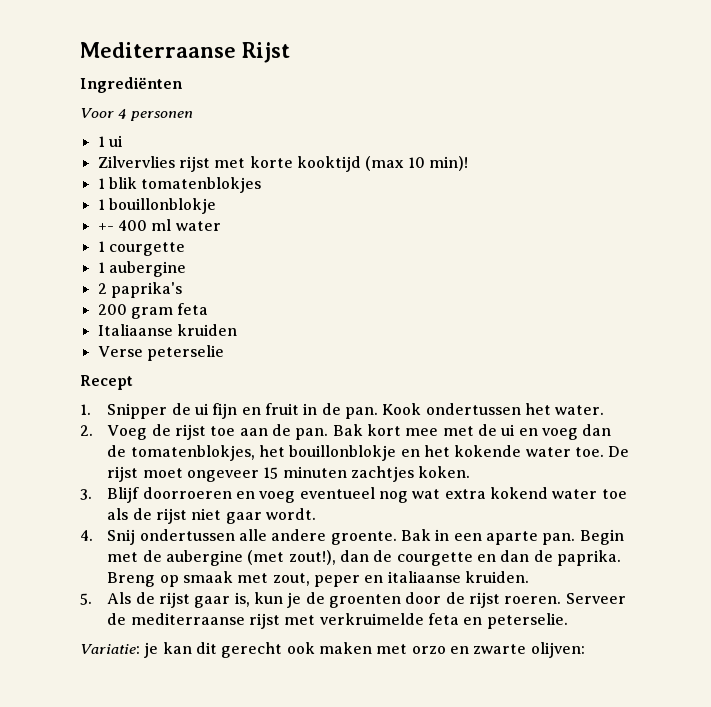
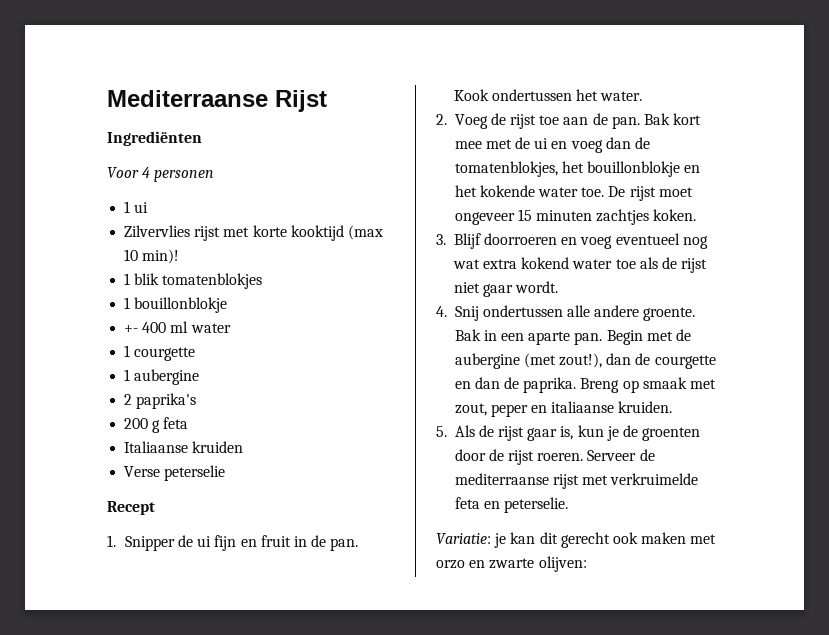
- 200 gram feta
+ 200 g feta

